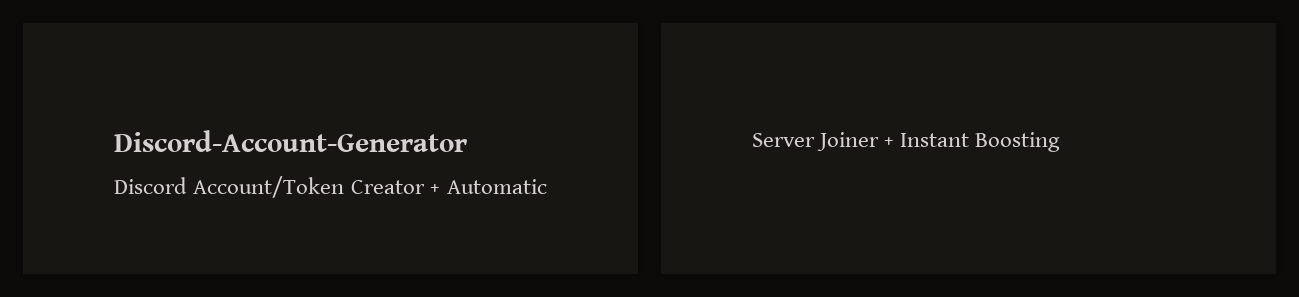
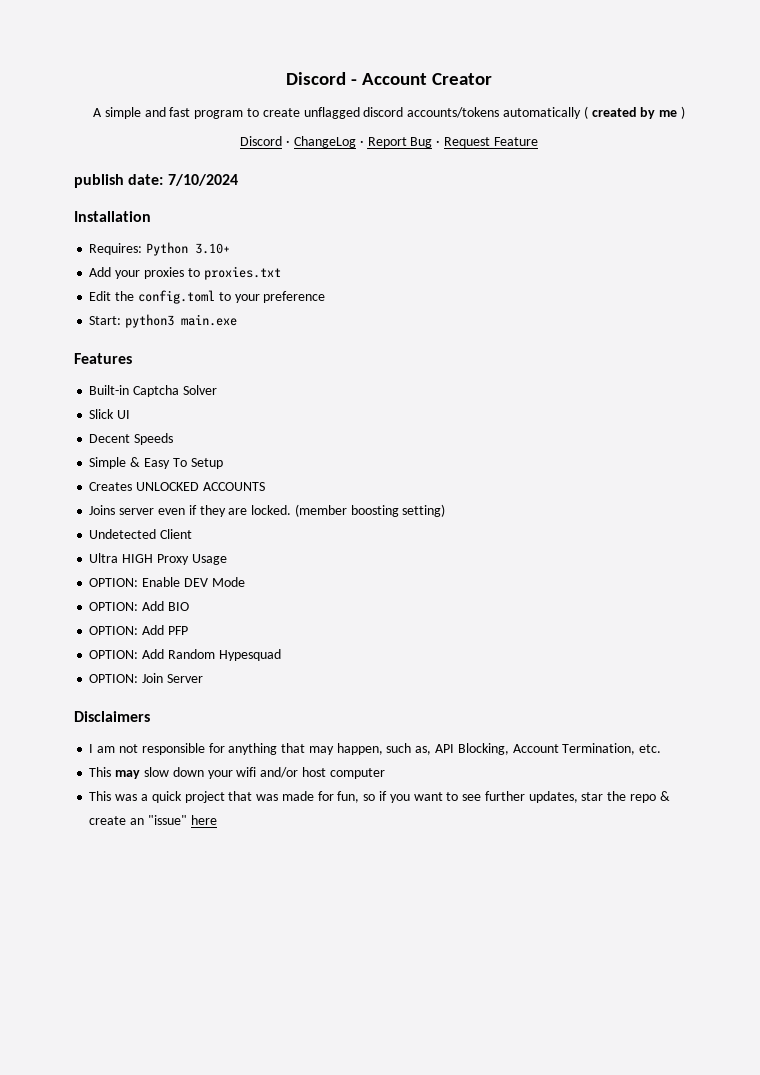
- Discord-Account-Generator
- Discord Account/Token Creator + Automatic Server Joiner + Instant Boosting
+ Discord - Account Creator
+ A simple and fast program to create unflagged discord accounts/tokens automatically ( created by me )
+ Discord · ChangeLog · Report Bug · Request Feature
+ publish date: 7/10/2024
+ Installation
+ Requires: Python 3.10+
+ Add your proxies to proxies.txt
+ Edit the config.toml to your preference
+ Start: python3 main.exe
+ Features
+ Built-in Captcha Solver
+ Slick UI
+ Decent Speeds
+ Simple & Easy To Setup
+ Creates UNLOCKED ACCOUNTS
+ Joins server even if they are locked. (member boosting setting)
+ Undetected Client
+ Ultra HIGH Proxy Usage
+ OPTION: Enable DEV Mode
+ OPTION: Add BIO
+ OPTION: Add PFP
+ OPTION: Add Random Hypesquad
+ OPTION: Join Server
+ Disclaimers
+ I am not responsible for anything that may happen, such as, API Blocking, Account Termination, etc.
+ This may slow down your wifi and/or host computer
+ This was a quick project that was made for fun, so if you want to see further updates, star the repo & create an "issue" here

